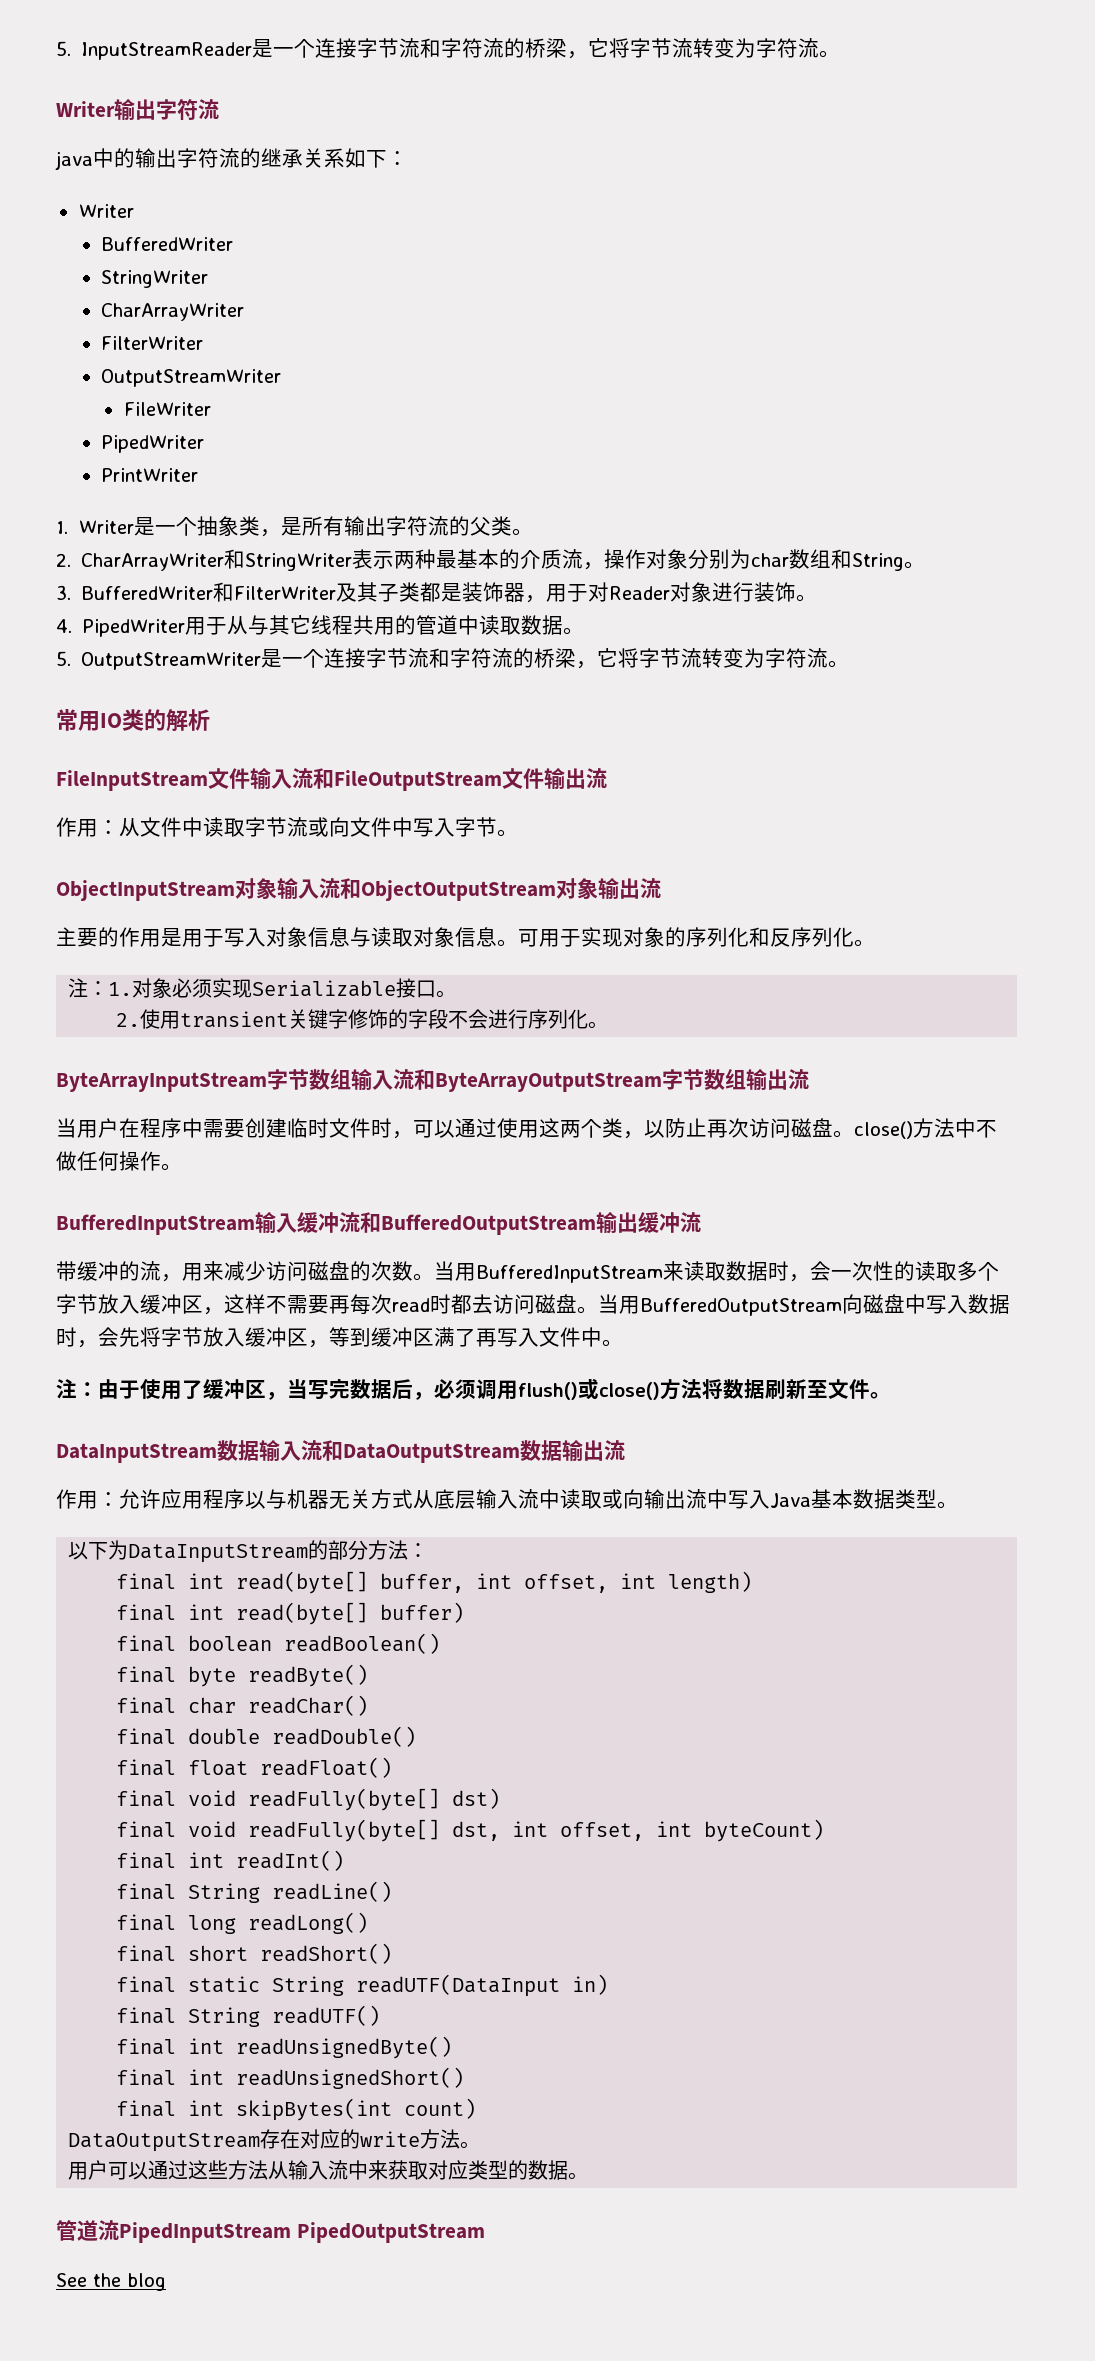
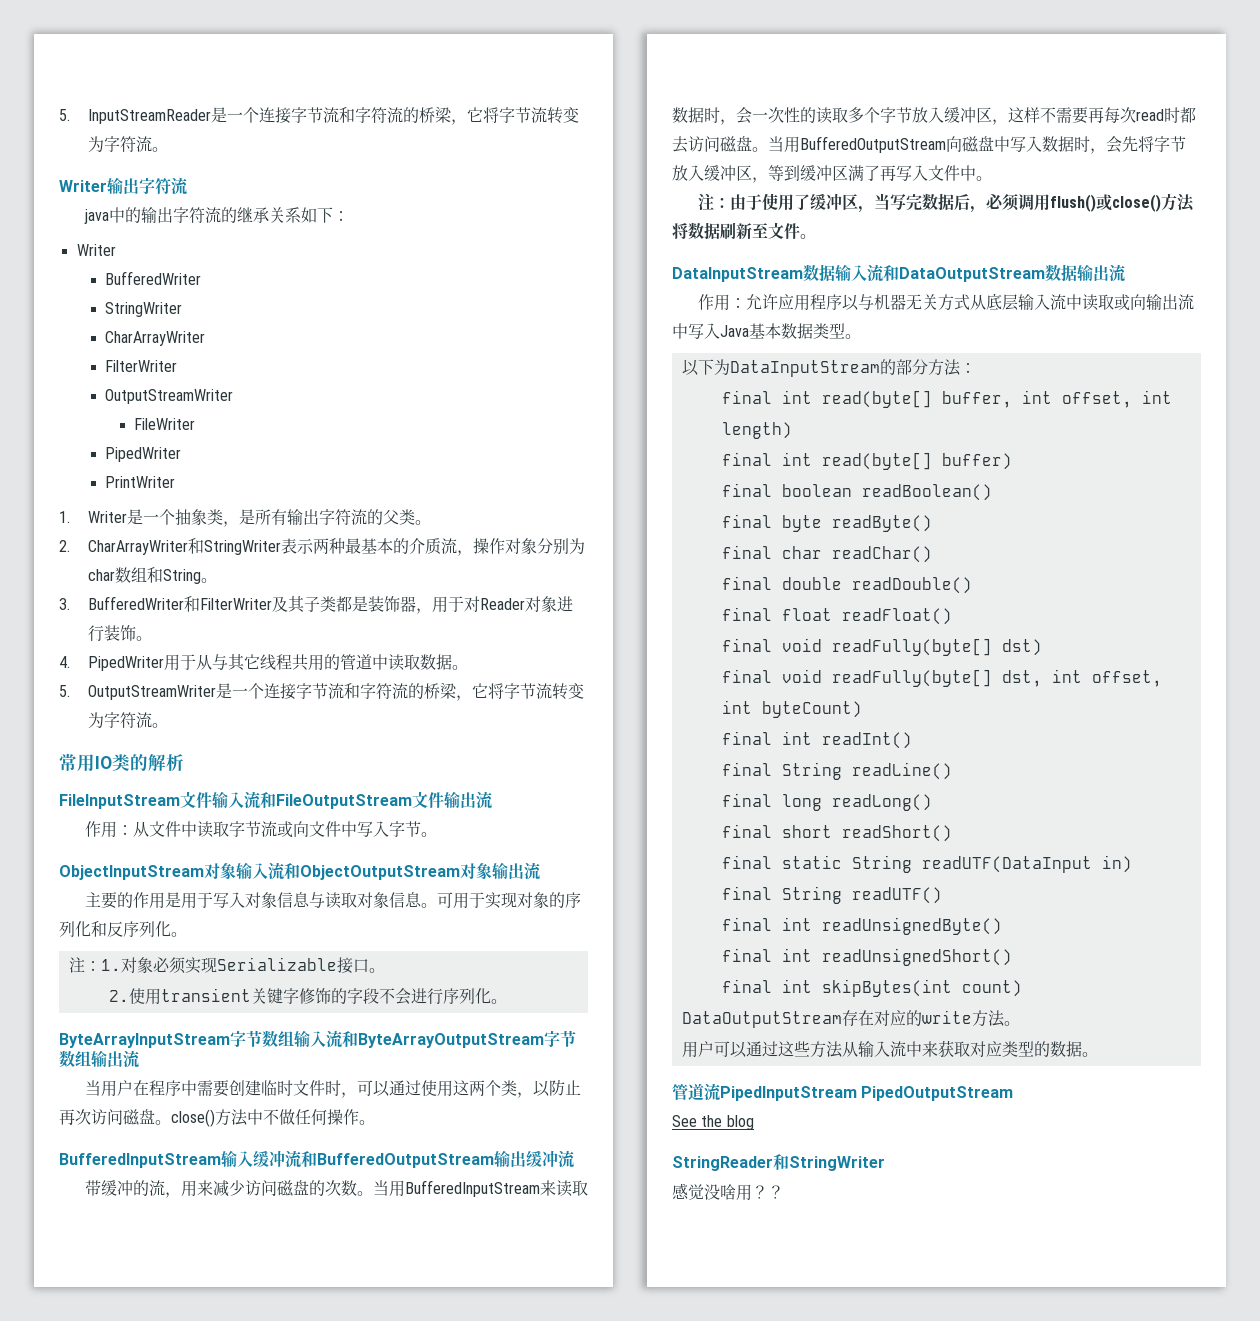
+ StringReader和StringWriter
+ 感觉没啥用？？

